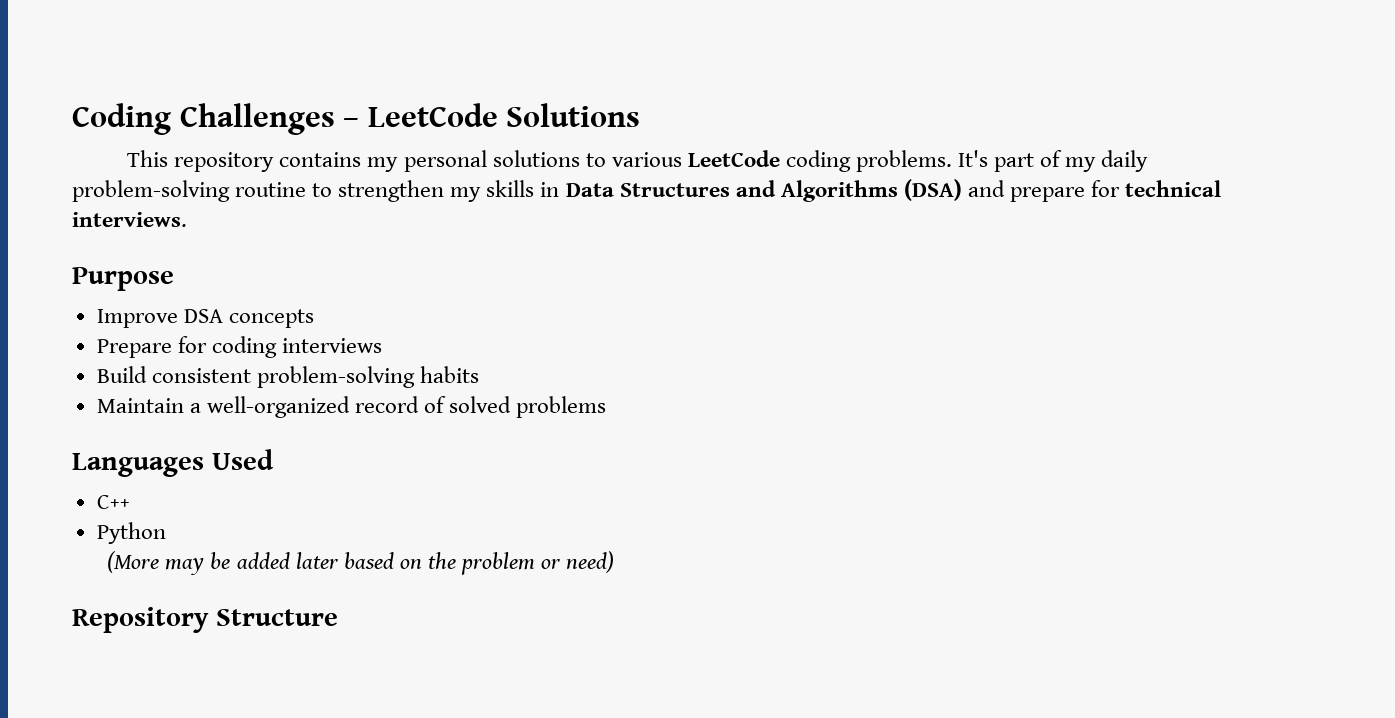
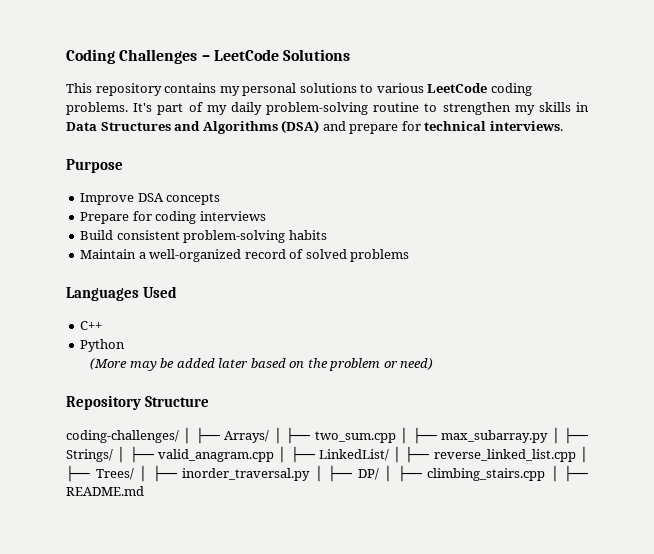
+ coding-challenges/ │ ├── Arrays/ │ ├── two_sum.cpp │ ├── max_subarray.py │ ├── Strings/ │ ├── valid_anagram.cpp │ ├── LinkedList/ │ ├── reverse_linked_list.cpp │ ├── Trees/ │ ├── inorder_traversal.py │ ├── DP/ │ ├── climbing_stairs.cpp │ ├── README.md

